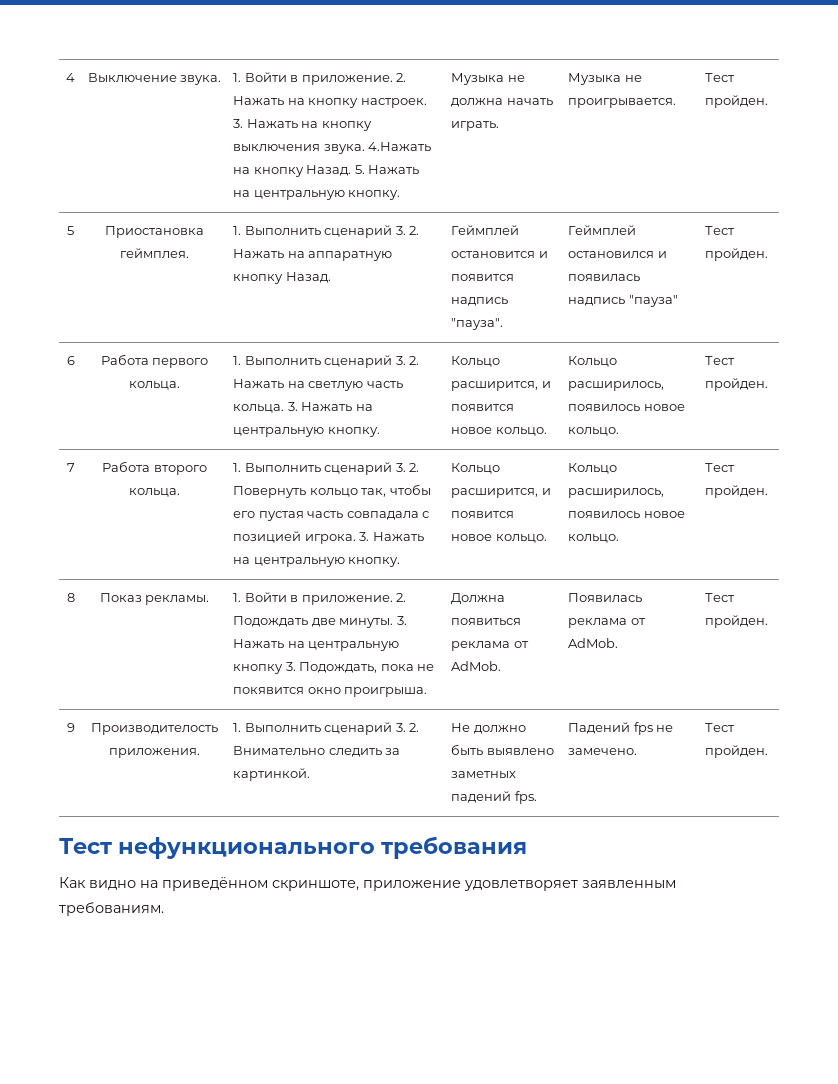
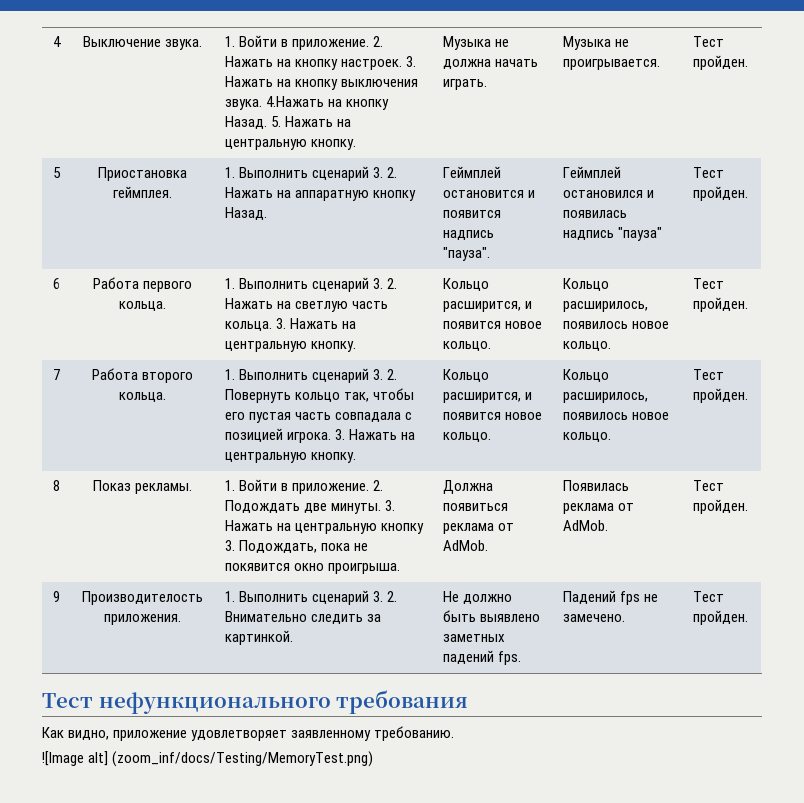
- Как видно на приведённом скриншоте, приложение удовлетворяет заявленным требованиям.
+ Как видно, приложение удовлетворяет заявленному требованию.
+ ![Image alt] (zoom_inf/docs/Testing/MemoryTest.png)

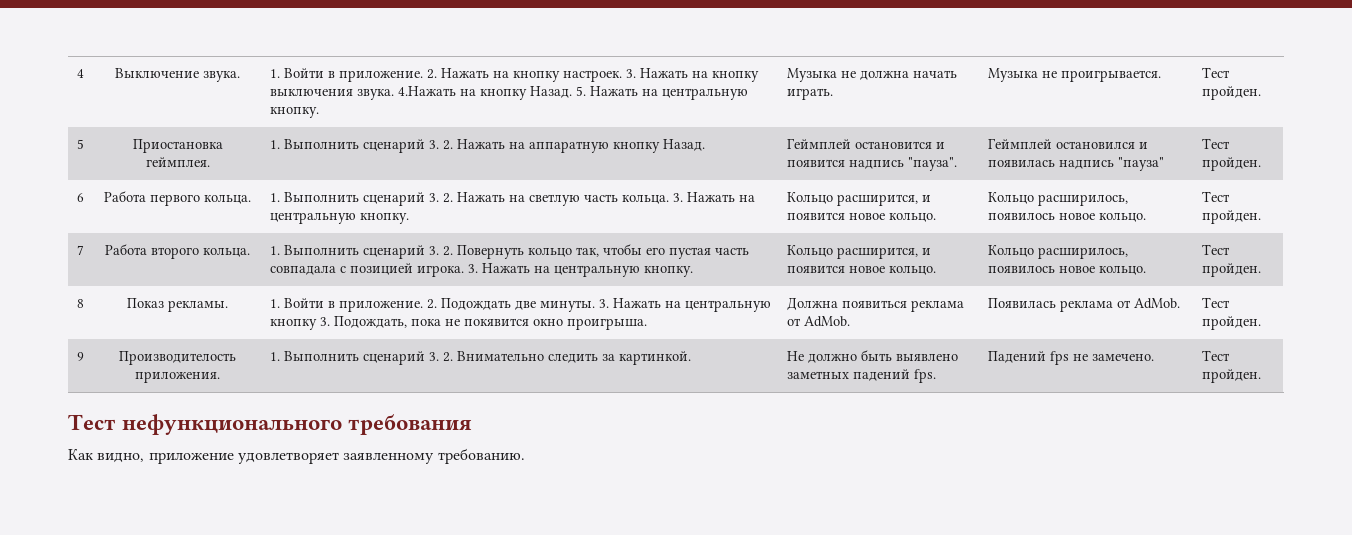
- ![Image alt] (zoom_inf/docs/Testing/MemoryTest.png)

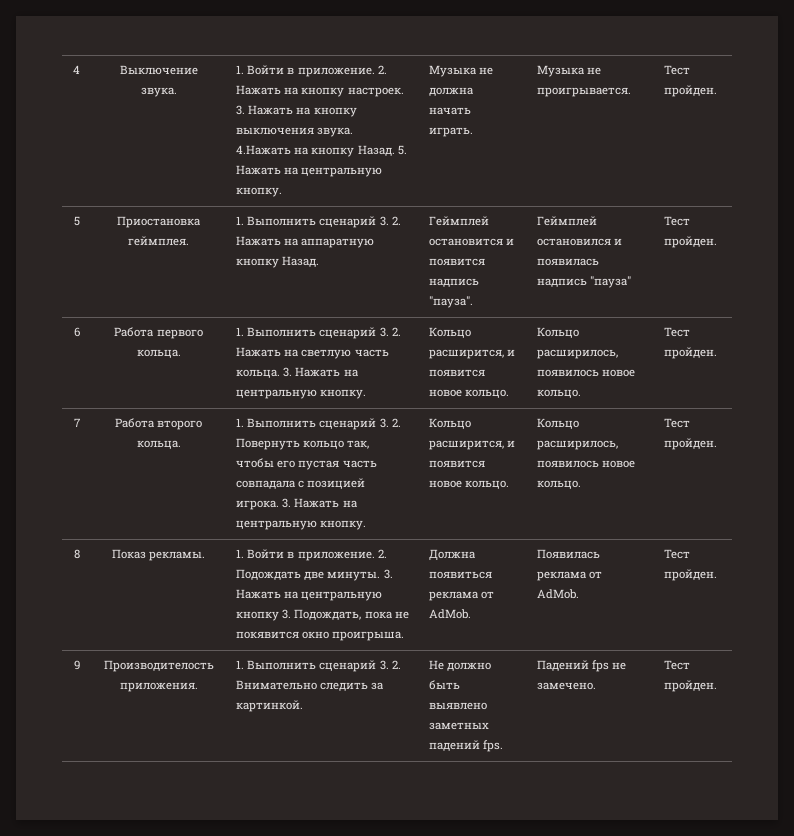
- Тест нефункционального требования
- Как видно, приложение удовлетворяет заявленному требованию.

